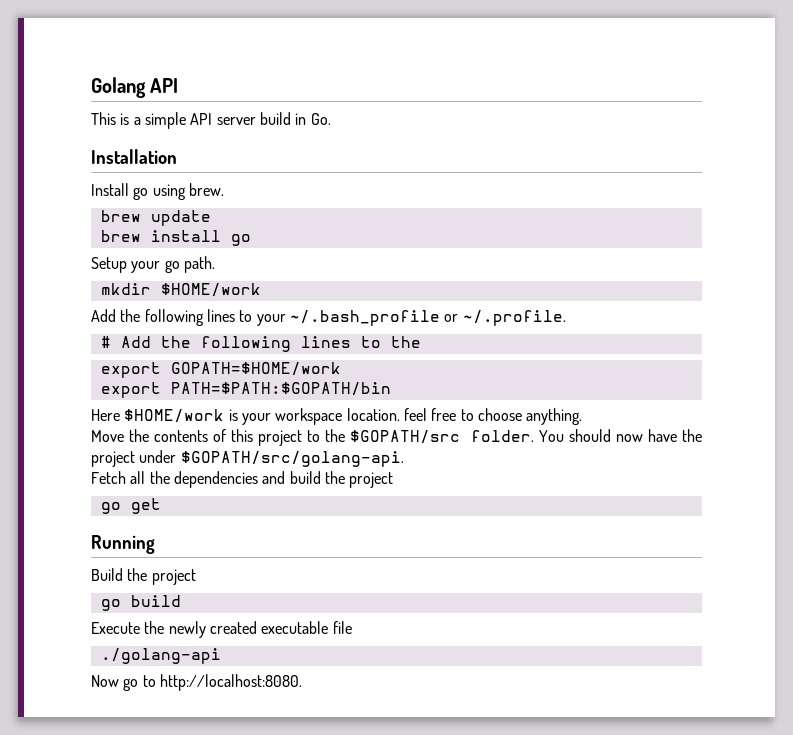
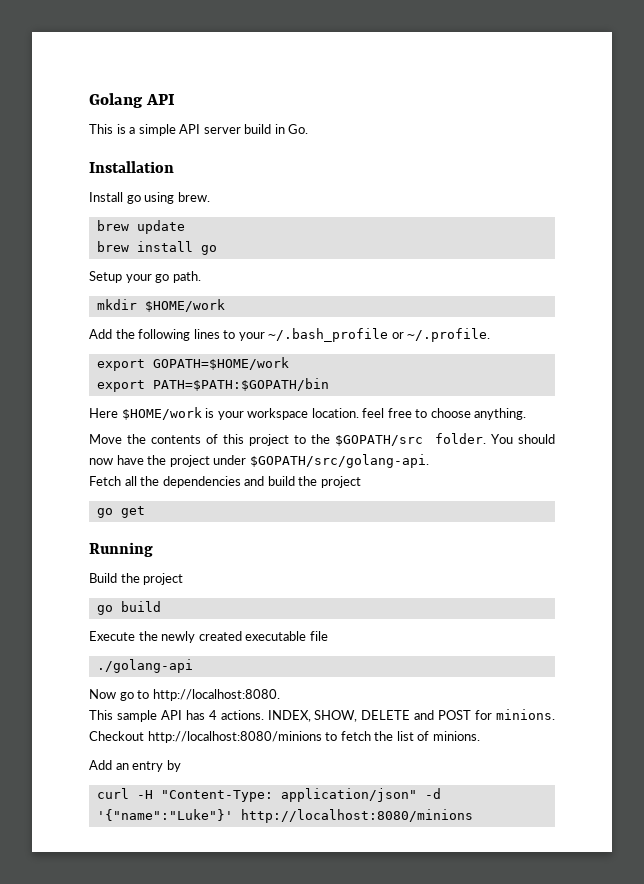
- # Add the following lines to the
+ This sample API has 4 actions. INDEX, SHOW, DELETE and POST for minions. Checkout http://localhost:8080/minions to fetch the list of minions.
+ Add an entry by
+ curl -H "Content-Type: application/json" -d '{"name":"Luke"}' http://localhost:8080/minions

